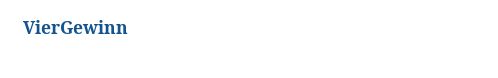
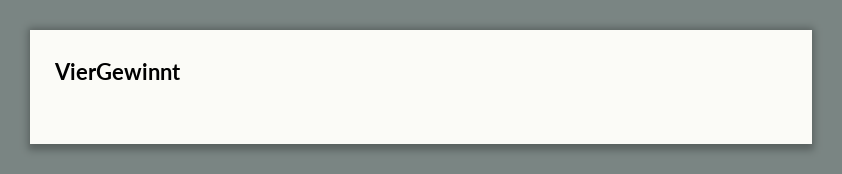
- VierGewinn
+ VierGewinnt

